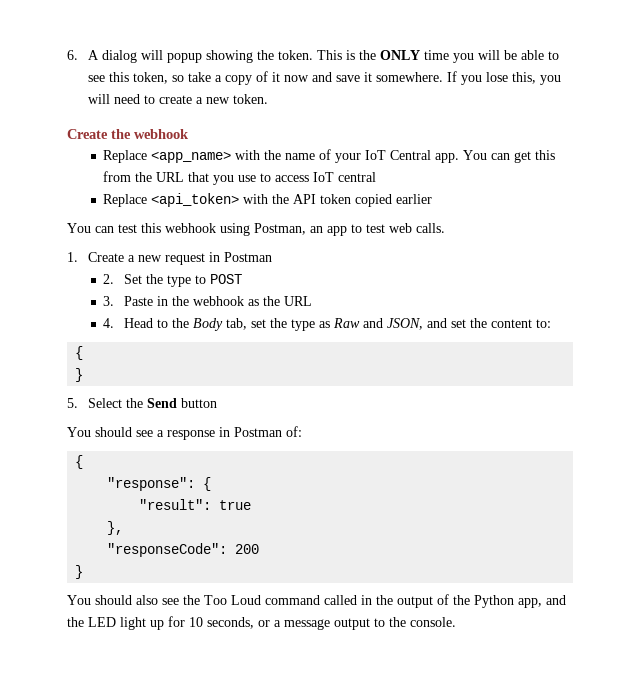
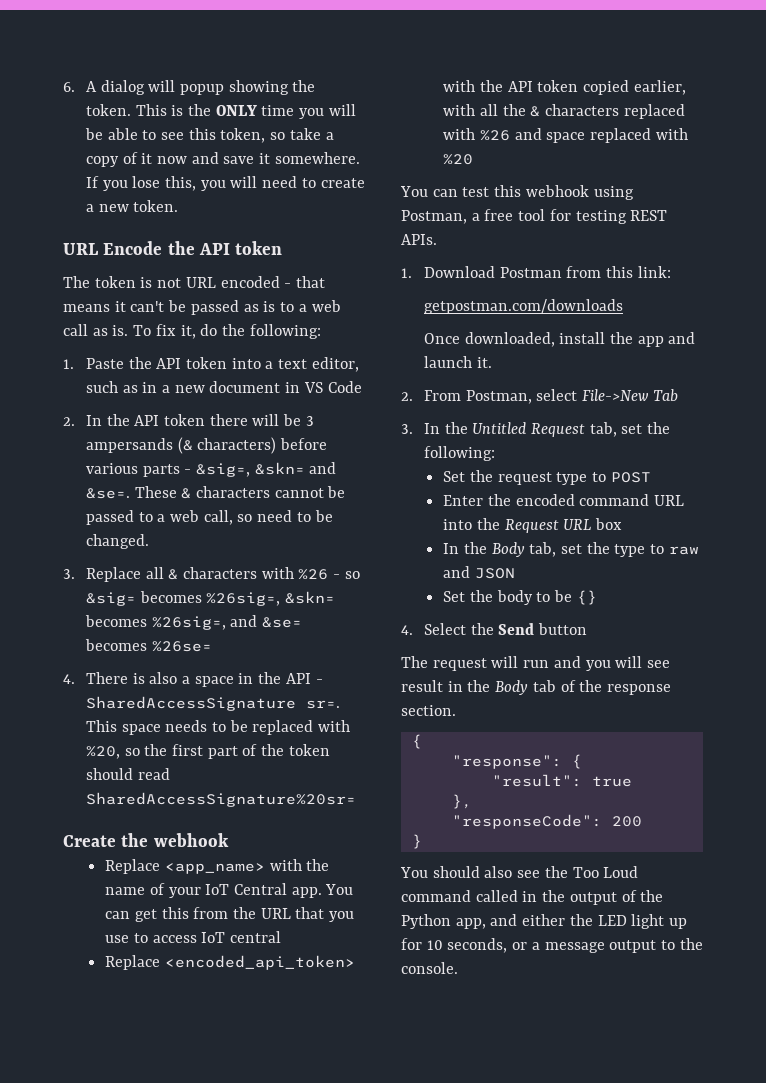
+ URL Encode the API token
+ The token is not URL encoded - that means it can't be passed as is to a web call as is. To fix it, do the following:
+ 1. Paste the API token into a text editor, such as in a new document in VS Code
+ 2. In the API token there will be 3 ampersands (& characters) before various parts - &sig=, &skn= and &se=. These & characters cannot be passed to a web call, so need to be changed.
+ 3. Replace all & characters with %26 - so &sig= becomes %26sig=, &skn= becomes %26sig=, and &se= becomes %26se=
+ 4. There is also a space in the API - SharedAccessSignature sr=. This space needs to be replaced with %20, so the first part of the token should read SharedAccessSignature%20sr=
- Replace <api_token> with the API token copied earlier
+ Replace <encoded_api_token> with the API token copied earlier, with all the & characters replaced with %26 and space replaced with %20
- You can test this webhook using Postman, an app to test web calls.
- 1. Create a new request in Postman
- 2. Set the type to POST
+ You can test this webhook using Postman, a free tool for testing REST APIs.
+ 1. Download Postman from this link:
+ getpostman.com/downloads
+ Once downloaded, install the app and launch it.
+ 2. From Postman, select File->New Tab
+ 3. In the Untitled Request tab, set the following:
+ Set the request type to POST
- 3. Paste in the webhook as the URL
- 4. Head to the Body tab, set the type as Raw and JSON, and set the content to:
- {
- }
- 5. Select the Send button
- You should see a response in Postman of:
+ Enter the encoded command URL into the Request URL box
+ In the Body tab, set the type to raw and JSON
+ Set the body to be {}
+ 4. Select the Send button
+ The request will run and you will see result in the Body tab of the response section.
- You should also see the Too Loud command called in the output of the Python app, and the LED light up for 10 seconds, or a message output to the console.
+ You should also see the Too Loud command called in the output of the Python app, and either the LED light up for 10 seconds, or a message output to the console.

